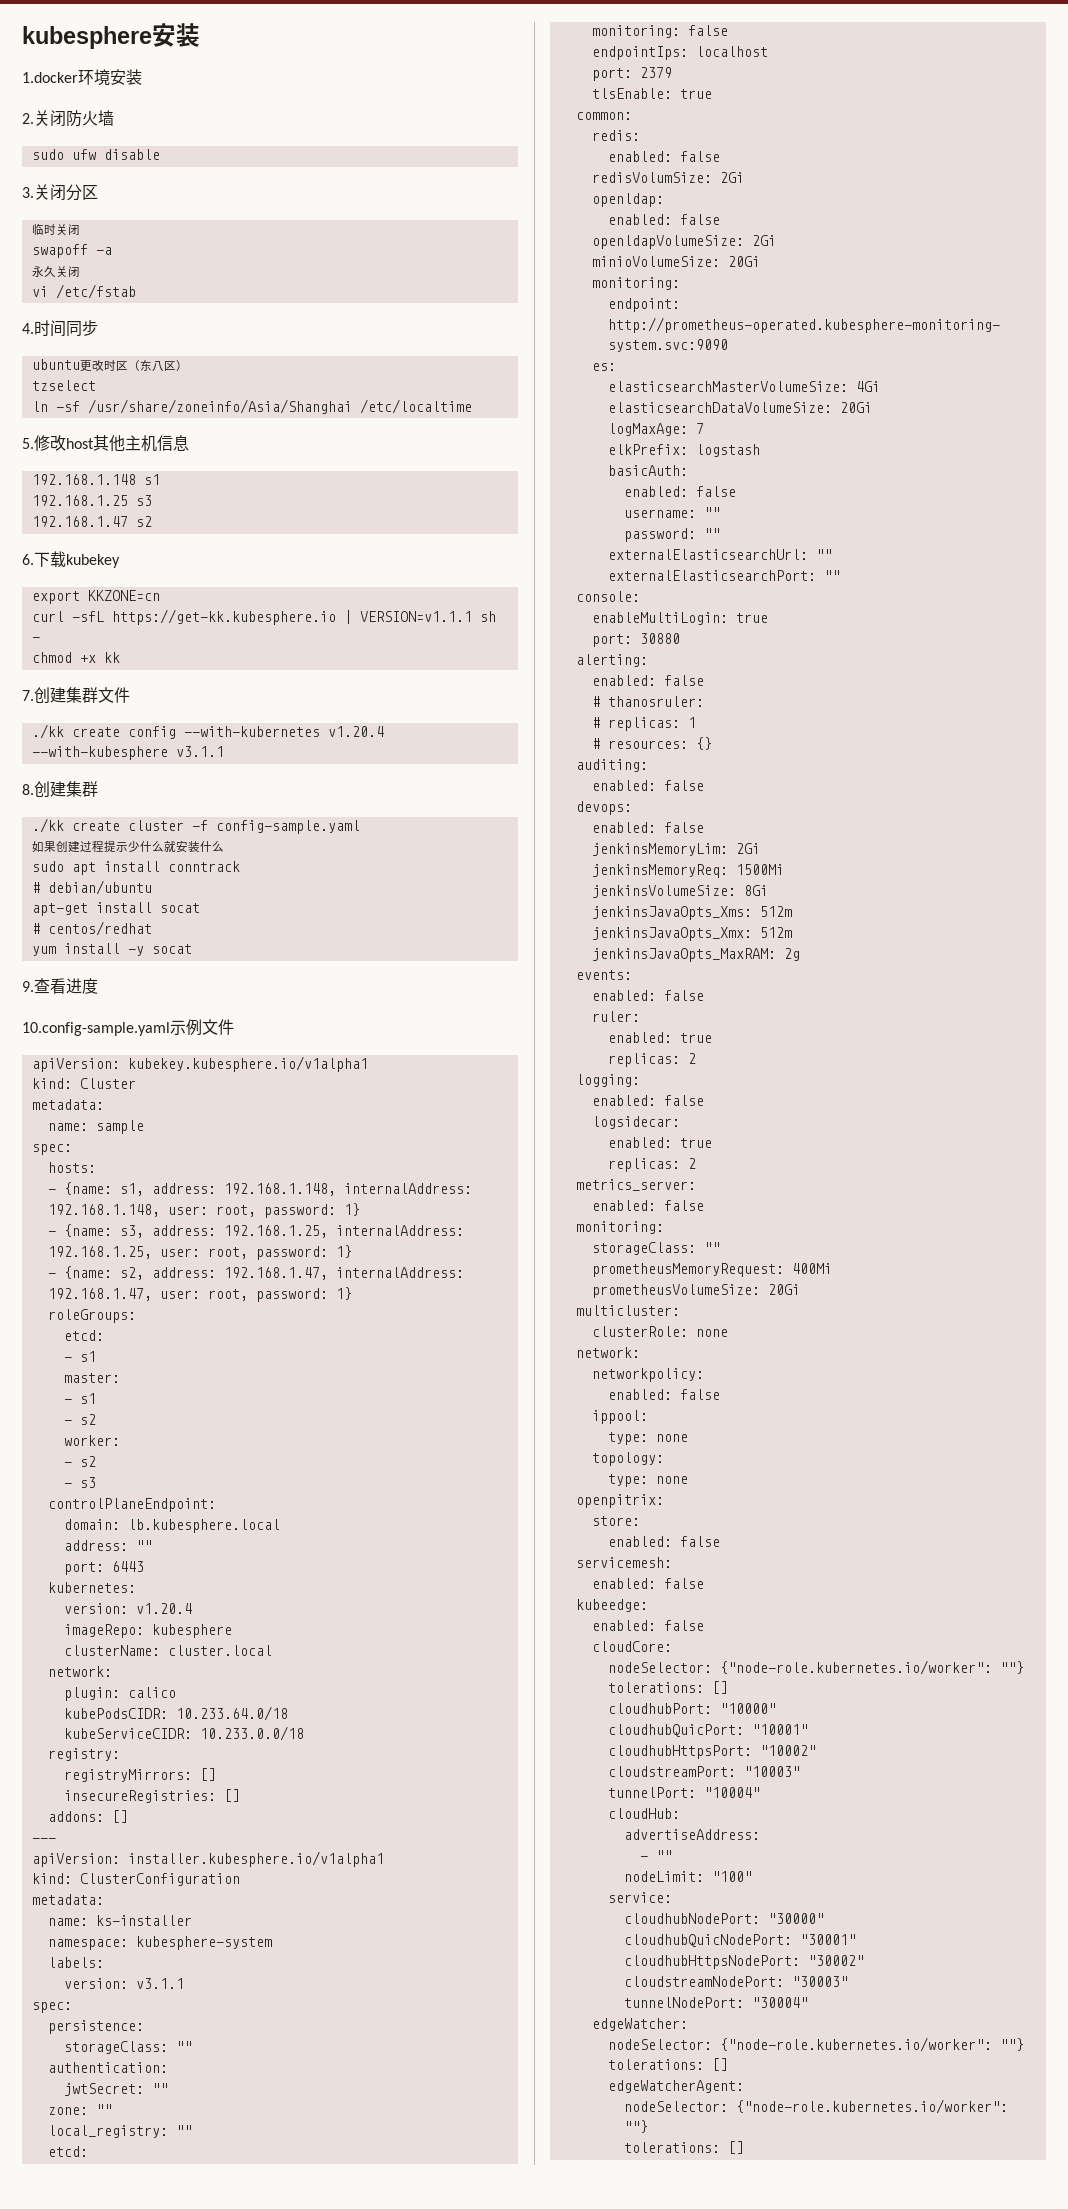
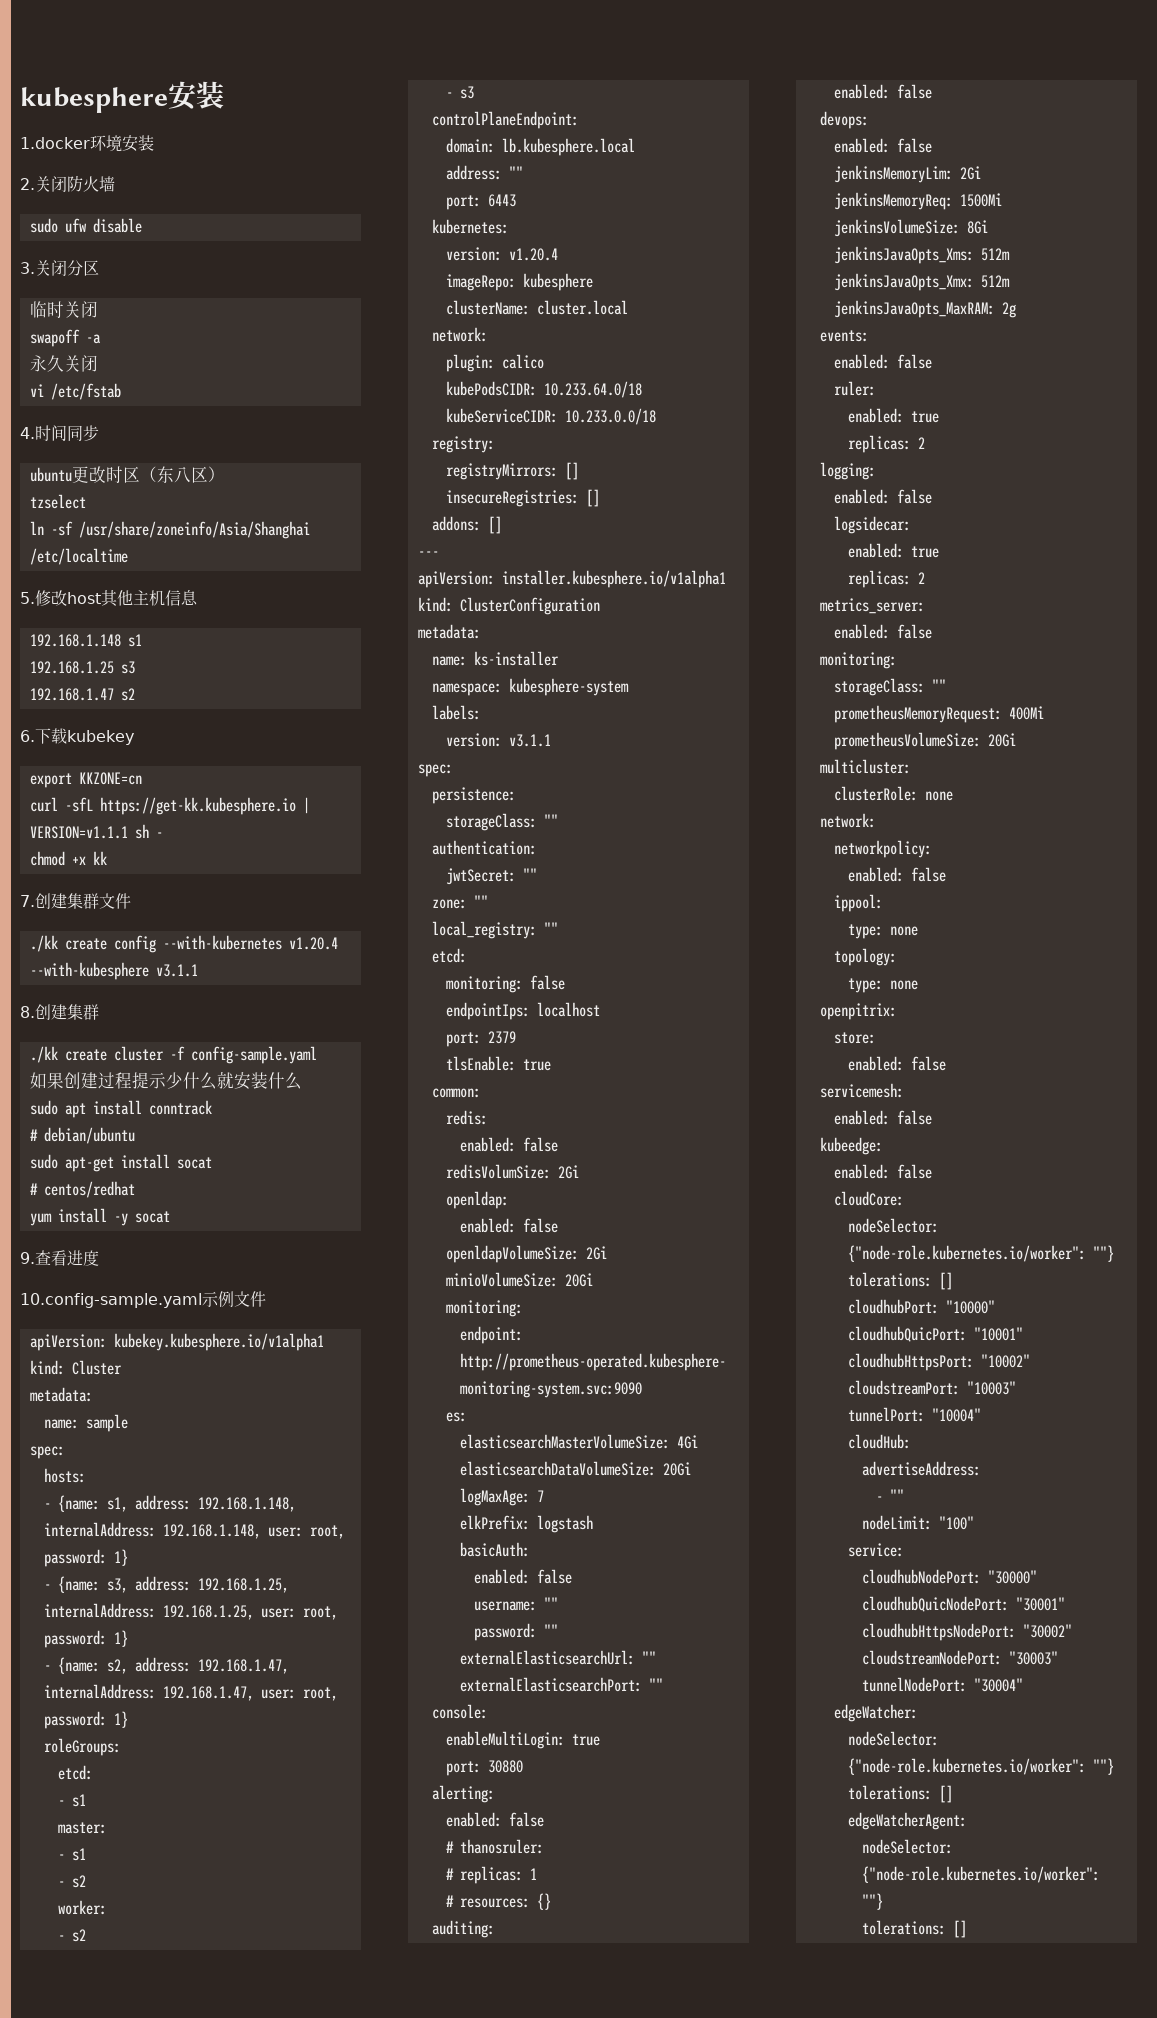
- apt-get install socat
+ sudo apt-get install socat

